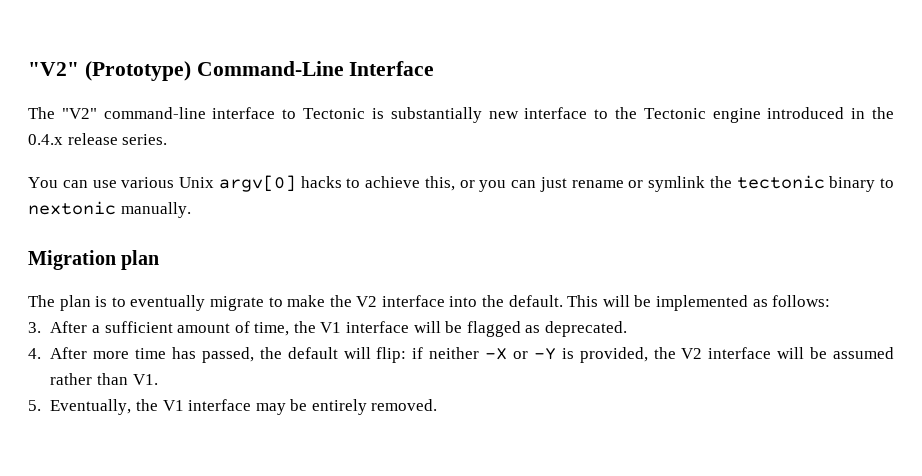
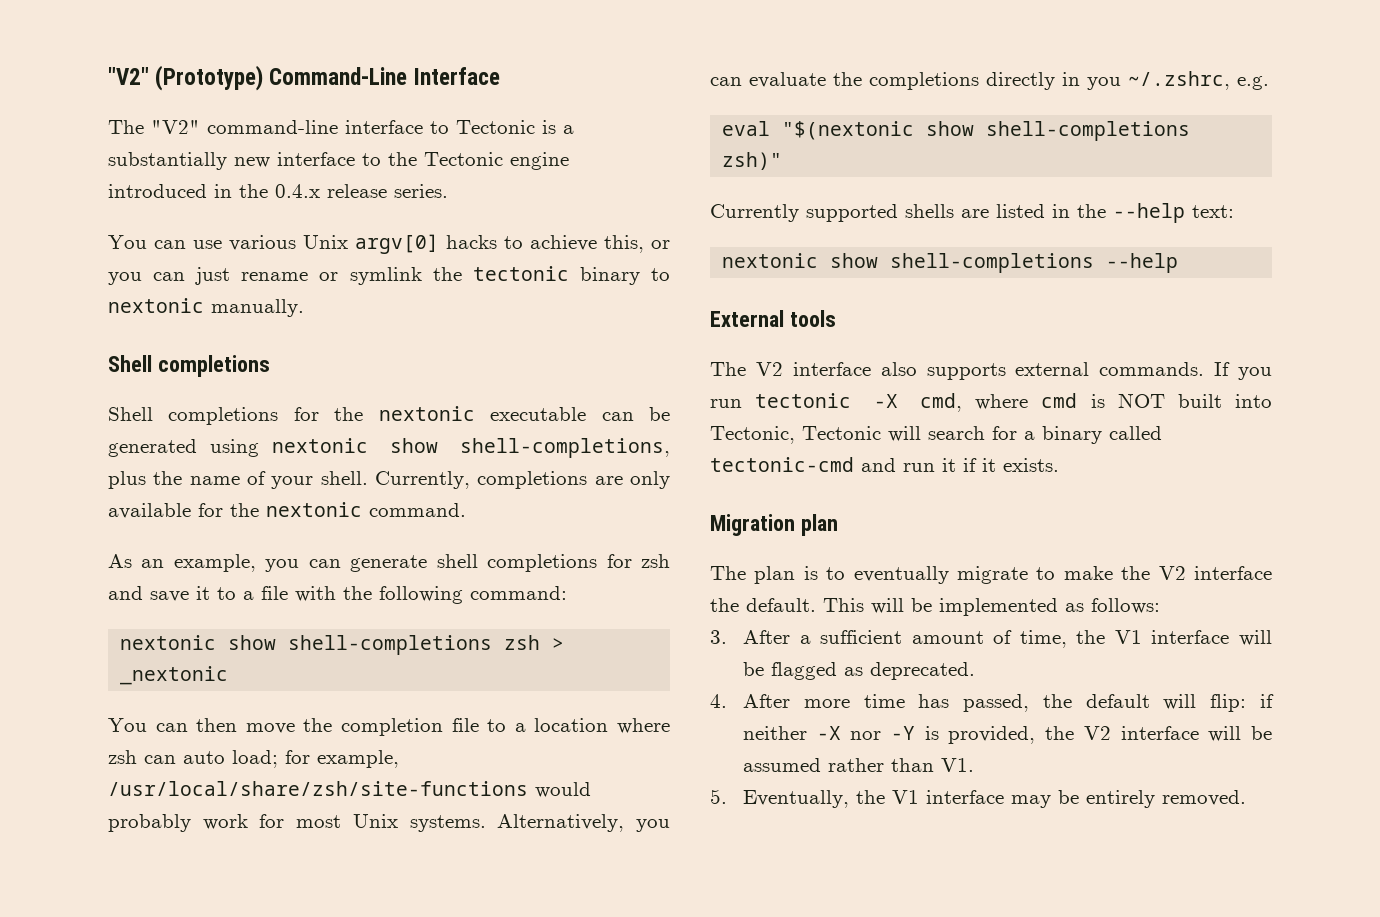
- The "V2" command-line interface to Tectonic is substantially new interface to the Tectonic engine introduced in the 0.4.x release series.
+ The "V2" command-line interface to Tectonic is a substantially new interface to the Tectonic engine introduced in the 0.4.x release series.
  You can use various Unix argv[0] hacks to achieve this, or you can just rename or symlink the tectonic binary to nextonic manually.
+ Shell completions
+ Shell completions for the nextonic executable can be generated using nextonic show shell-completions, plus the name of your shell. Currently, completions are only available for the nextonic command.
+ As an example, you can generate shell completions for zsh and save it to a file with the following command:
+ nextonic show shell-completions zsh > _nextonic
+ You can then move the completion file to a location where zsh can auto load; for example, /usr/local/share/zsh/site-functions would probably work for most Unix systems. Alternatively, you can evaluate the completions directly in you ~/.zshrc, e.g.
+ eval "$(nextonic show shell-completions zsh)"
+ Currently supported shells are listed in the --help text:
+ nextonic show shell-completions --help
+ External tools
+ The V2 interface also supports external commands. If you run tectonic -X cmd, where cmd is NOT built into Tectonic, Tectonic will search for a binary called tectonic-cmd and run it if it exists.
- The plan is to eventually migrate to make the V2 interface into the default.
+ The plan is to eventually migrate to make the V2 interface the default.
- 4. After more time has passed, the default will flip: if neither -X or -Y is provided, the V2 interface will be assumed rather than V1.
+ 4. After more time has passed, the default will flip: if neither -X nor -Y is provided, the V2 interface will be assumed rather than V1.

